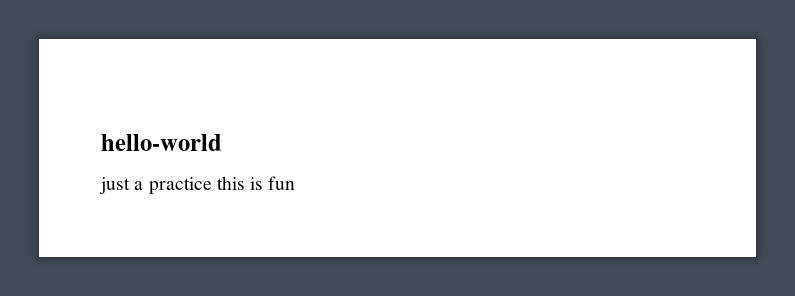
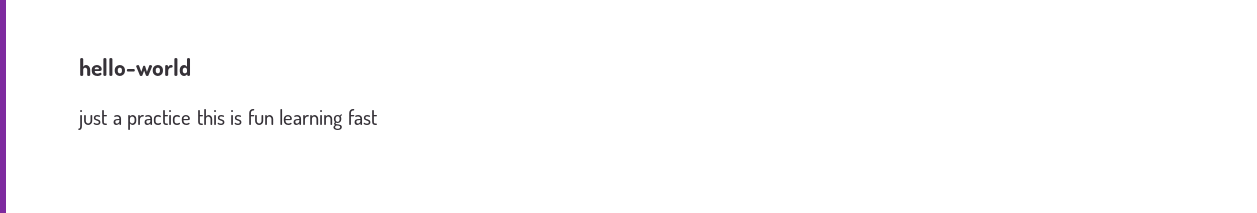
- just a practice this is fun
+ just a practice this is fun learning fast

